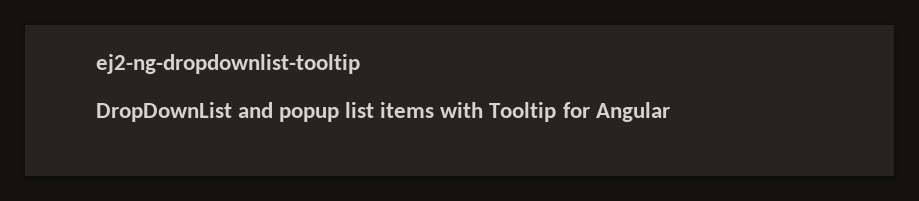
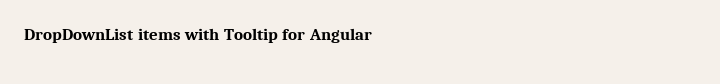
- ej2-ng-dropdownlist-tooltip
- DropDownList and popup list items with Tooltip for Angular
+ DropDownList items with Tooltip for Angular

